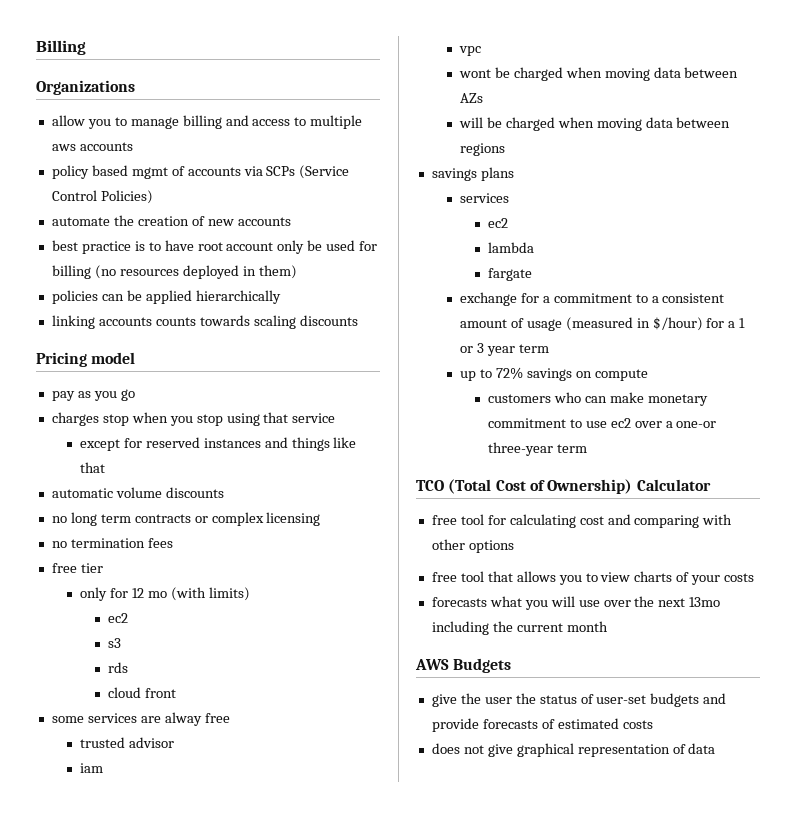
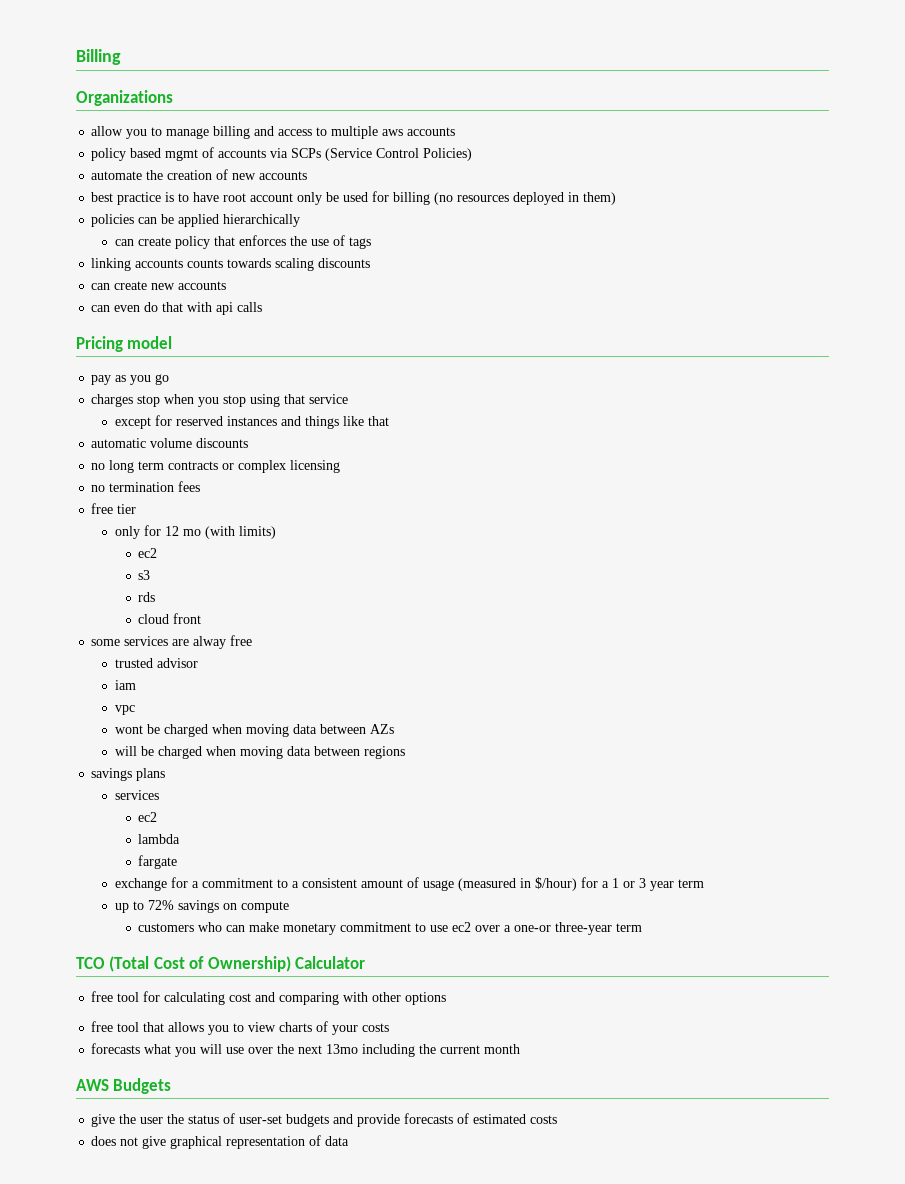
+ can create policy that enforces the use of tags
+ can create new accounts
+ can even do that with api calls

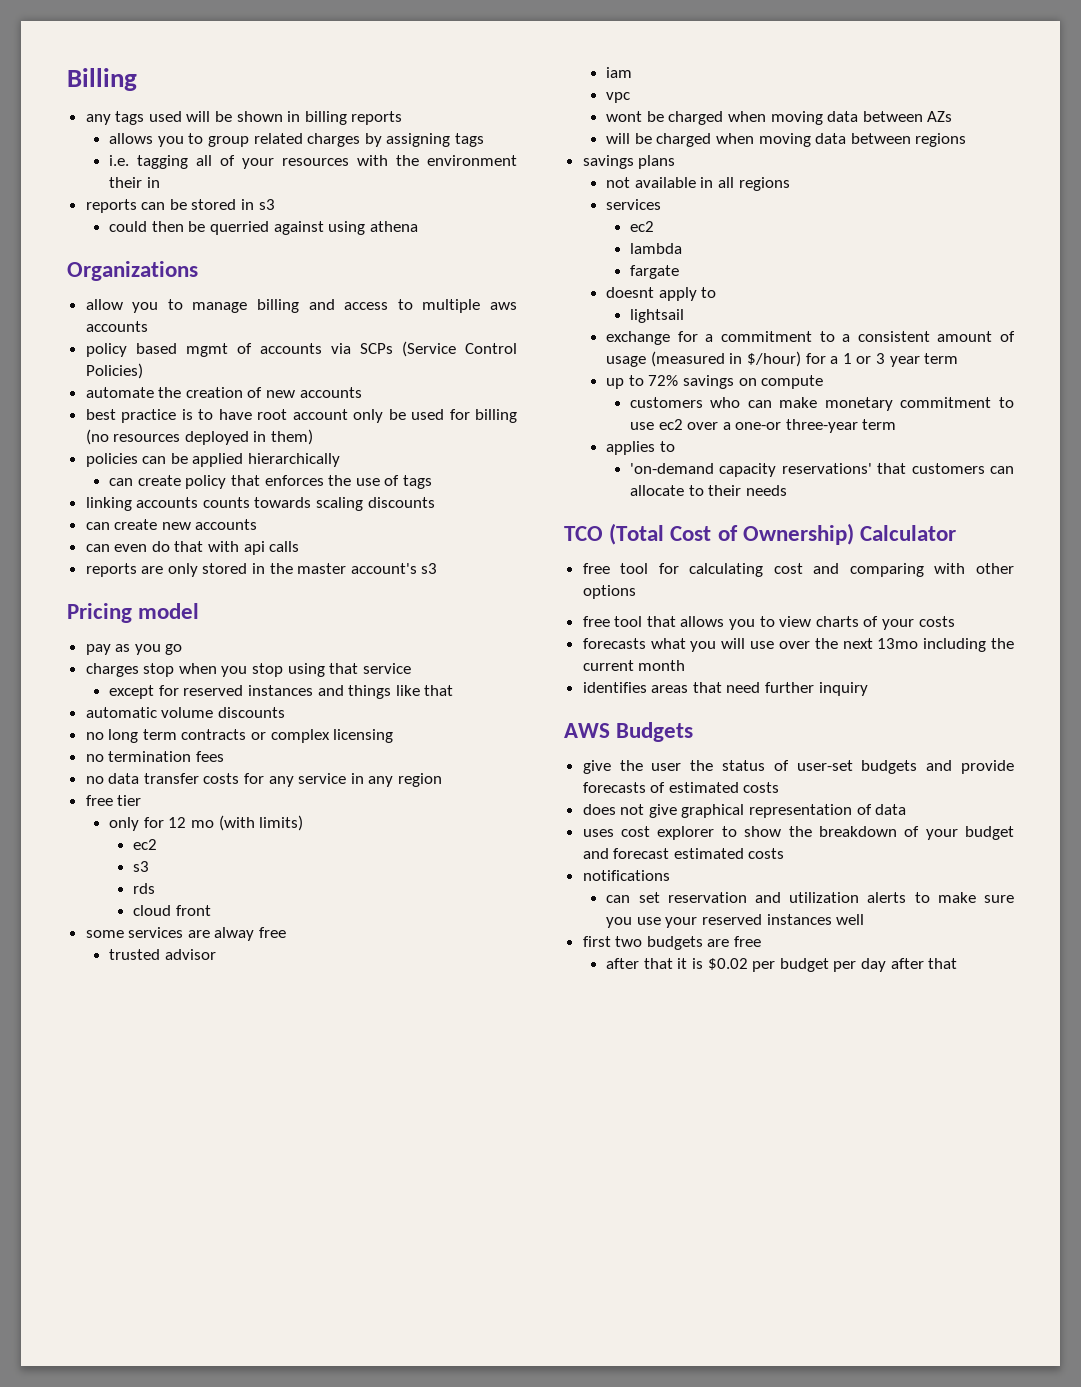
+ any tags used will be shown in billing reports
+ allows you to group related charges by assigning tags
+ i.e. tagging all of your resources with the environment their in
+ reports can be stored in s3
+ could then be querried against using athena
+ reports are only stored in the master account's s3
+ no data transfer costs for any service in any region
+ not available in all regions
+ doesnt apply to
+ lightsail
+ applies to
+ 'on-demand capacity reservations' that customers can allocate to their needs
+ identifies areas that need further inquiry
+ uses cost explorer to show the breakdown of your budget and forecast estimated costs
+ notifications
+ can set reservation and utilization alerts to make sure you use your reserved instances well
+ first two budgets are free
+ after that it is $0.02 per budget per day after that

